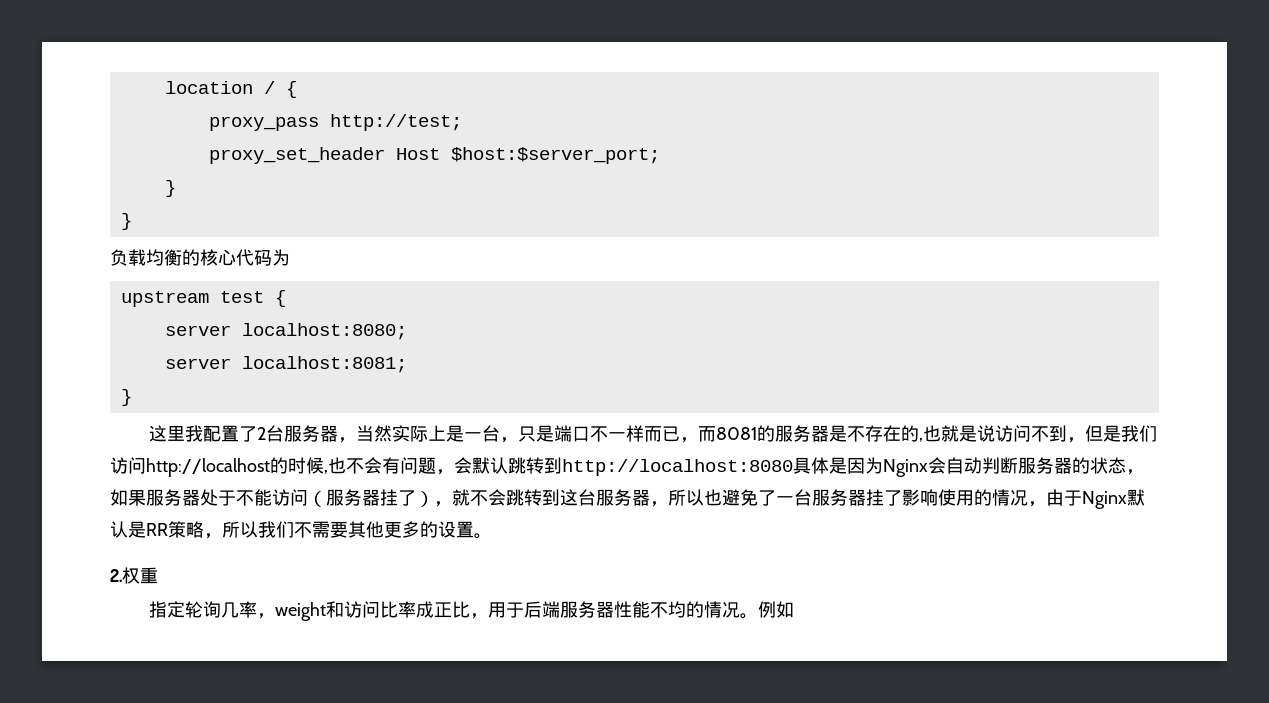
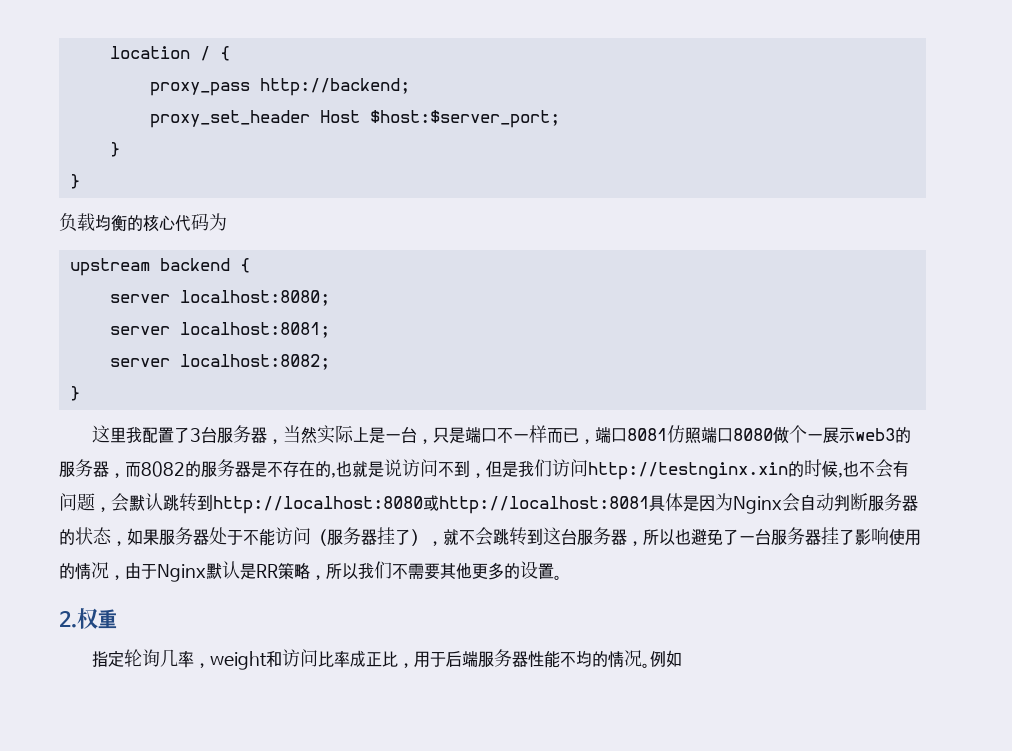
- proxy_pass http://test;
+ proxy_pass http://backend;
- upstream test {
+ upstream backend {
+ server localhost:8082;
- 这里我配置了2台服务器，当然实际上是一台，只是端口不一样而已，而8081的服务器是不存在的,也就是说访问不到，但是我们访问http://localhost的时候,也不会有问题，会默认跳转到http://localhost:8080具体是因为Nginx会自动判断服务器的状态，如果服务器处于不能访问（服务器挂了），就不会跳转到这台服务器，所以也避免了一台服务器挂了影响使用的情况，由于Nginx默认是RR策略，所以我们不需要其他更多的设置。
+ 这里我配置了3台服务器，当然实际上是一台，只是端口不一样而已，端口8081仿照端口8080做个一展示web3的服务器，而8082的服务器是不存在的,也就是说访问不到，但是我们访问http://testnginx.xin的时候,也不会有问题，会默认跳转到http://localhost:8080或http://localhost:8081具体是因为Nginx会自动判断服务器的状态，如果服务器处于不能访问（服务器挂了），就不会跳转到这台服务器，所以也避免了一台服务器挂了影响使用的情况，由于Nginx默认是RR策略，所以我们不需要其他更多的设置。

